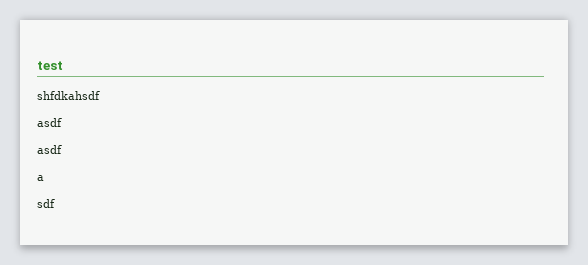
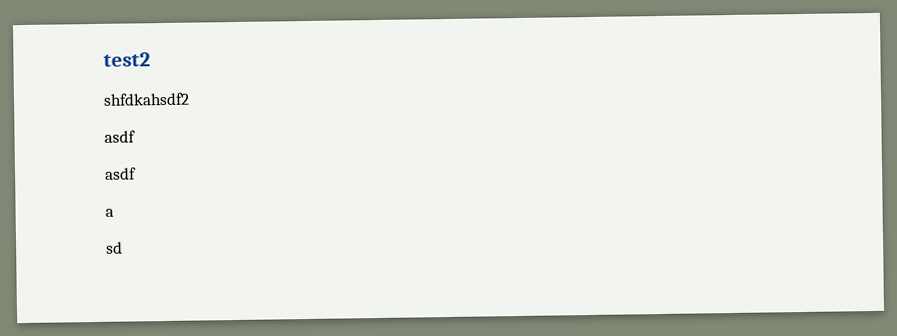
- test
- shfdkahsdf
+ test2
+ shfdkahsdf2
- sdf
+ sd

